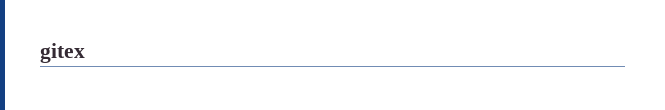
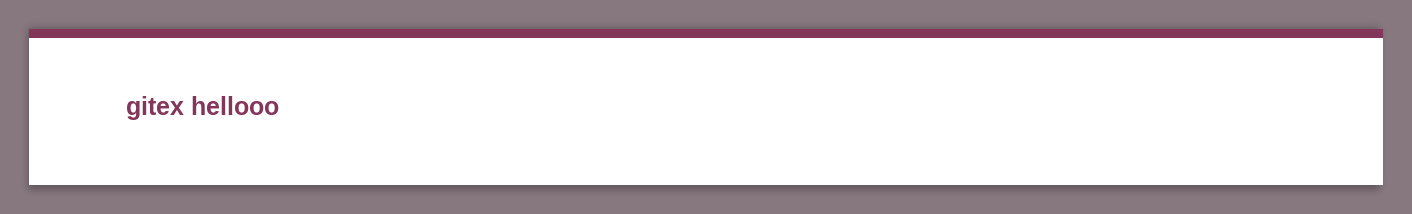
- gitex
+ gitex hellooo

